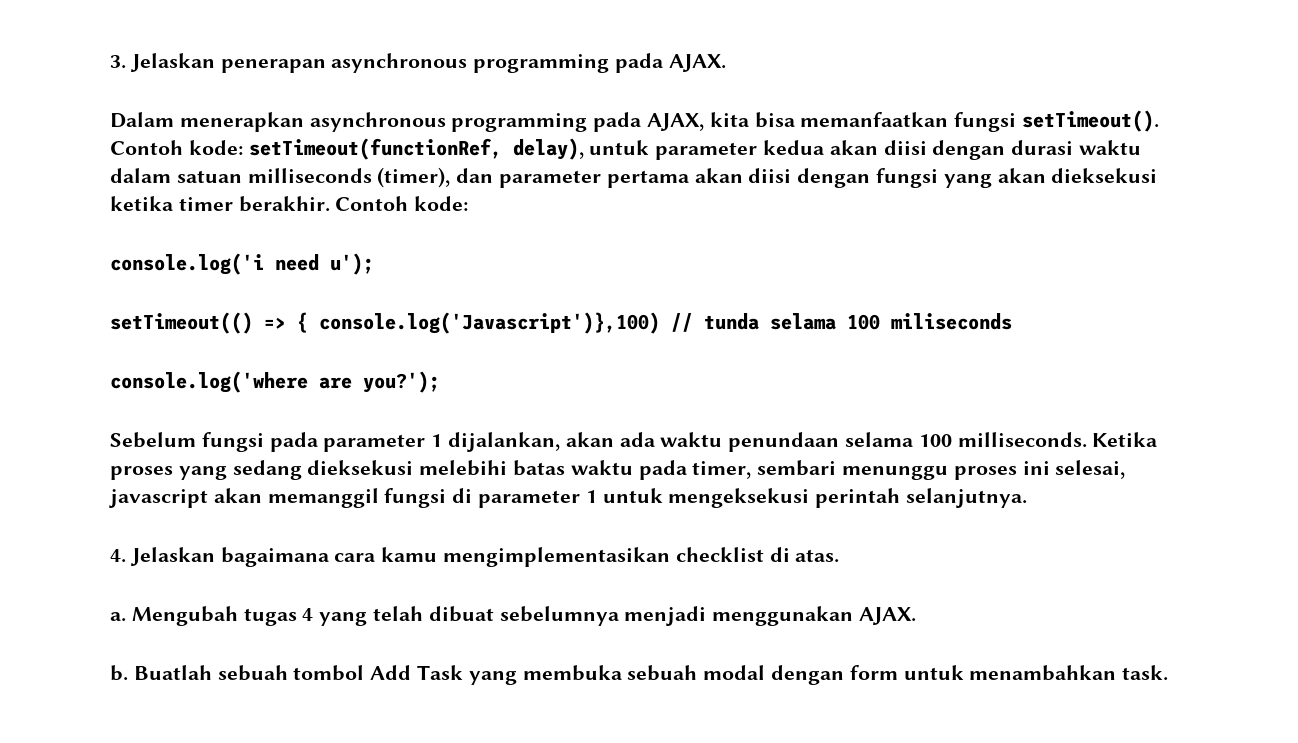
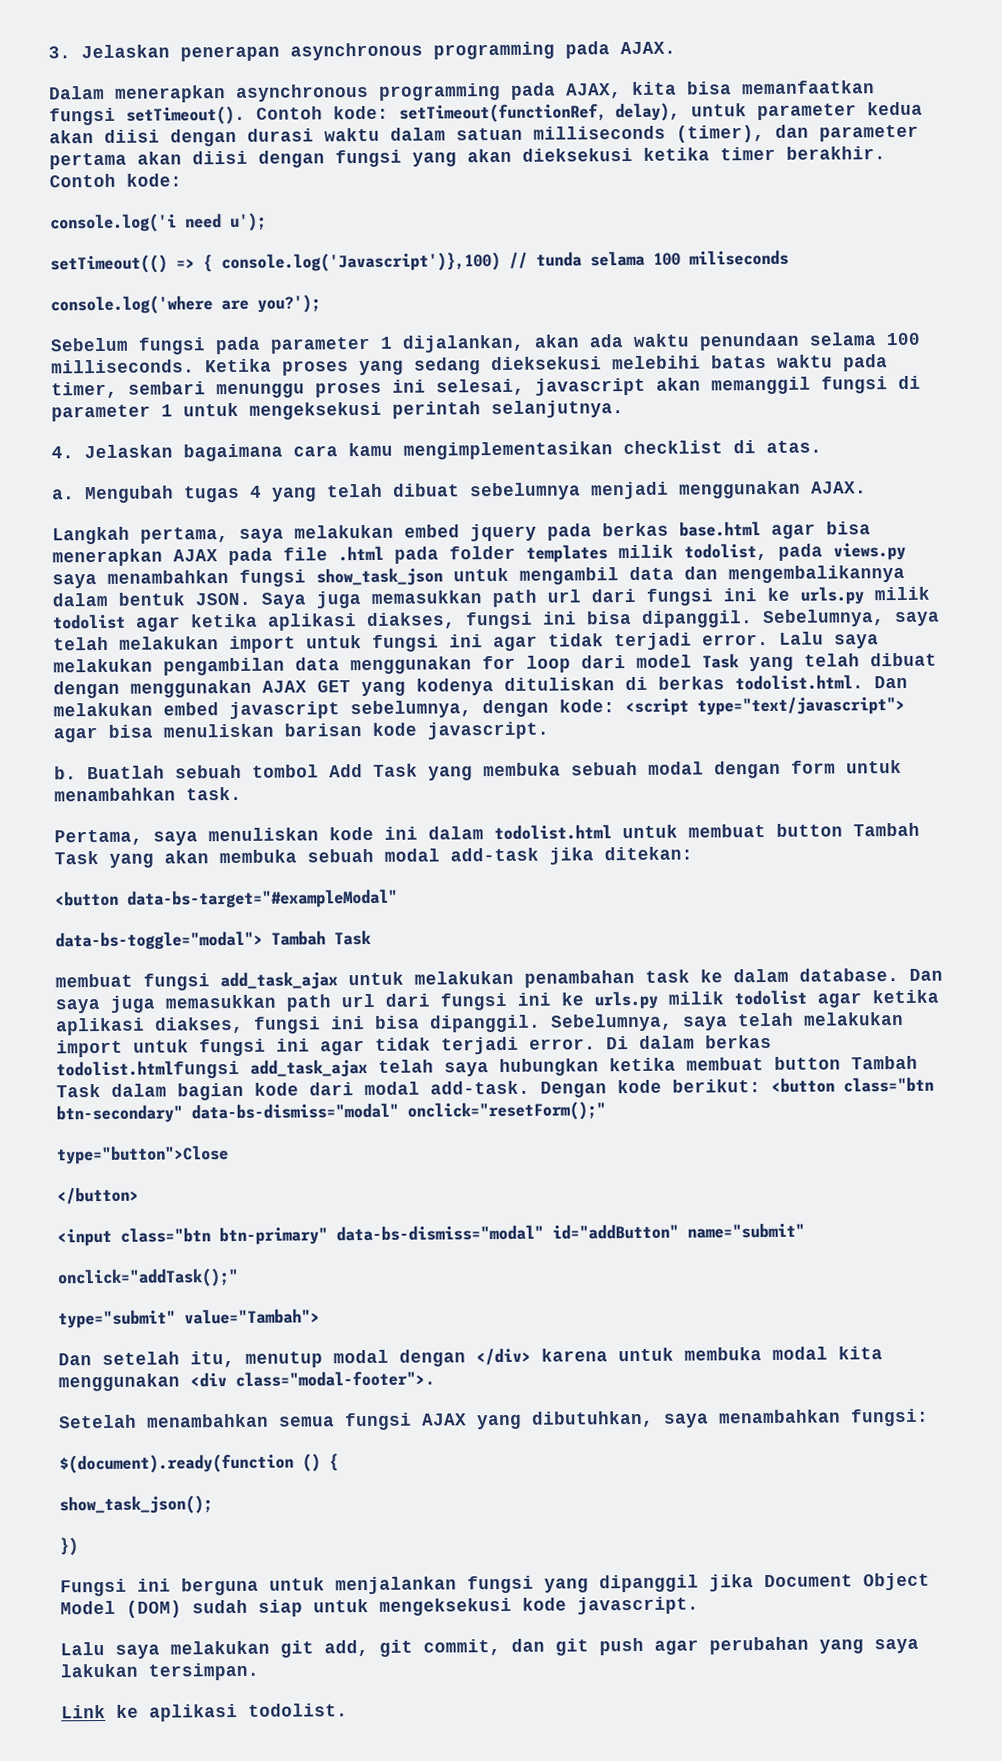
+ Langkah pertama, saya melakukan embed jquery pada berkas base.html agar bisa menerapkan AJAX pada file .html pada folder templates milik todolist, pada views.py saya menambahkan fungsi show_task_json untuk mengambil data dan mengembalikannya dalam bentuk JSON. Saya juga memasukkan path url dari fungsi ini ke urls.py milik todolist agar ketika aplikasi diakses, fungsi ini bisa dipanggil. Sebelumnya, saya telah melakukan import untuk fungsi ini agar tidak terjadi error. Lalu saya melakukan pengambilan data menggunakan for loop dari model Task yang telah dibuat dengan menggunakan AJAX GET yang kodenya dituliskan di berkas todolist.html. Dan melakukan embed javascript sebelumnya, dengan kode: <script type="text/javascript"> agar bisa menuliskan barisan kode javascript.
+ Pertama, saya menuliskan kode ini dalam todolist.html untuk membuat button Tambah Task yang akan membuka sebuah modal add-task jika ditekan:
+ <button data-bs-target="#exampleModal"
+ data-bs-toggle="modal"> Tambah Task
+ membuat fungsi add_task_ajax untuk melakukan penambahan task ke dalam database. Dan saya juga memasukkan path url dari fungsi ini ke urls.py milik todolist agar ketika aplikasi diakses, fungsi ini bisa dipanggil. Sebelumnya, saya telah melakukan import untuk fungsi ini agar tidak terjadi error. Di dalam berkas todolist.htmlfungsi add_task_ajax telah saya hubungkan ketika membuat button Tambah Task dalam bagian kode dari modal add-task. Dengan kode berikut: <button class="btn btn-secondary" data-bs-dismiss="modal" onclick="resetForm();"
+ type="button">Close
+ </button>
+ <input class="btn btn-primary" data-bs-dismiss="modal" id="addButton" name="submit"
+ onclick="addTask();"
+ type="submit" value="Tambah">
+ Dan setelah itu, menutup modal dengan </div> karena untuk membuka modal kita menggunakan <div class="modal-footer">.
+ Setelah menambahkan semua fungsi AJAX yang dibutuhkan, saya menambahkan fungsi:
+ $(document).ready(function () {
+ show_task_json();
+ })
+ Fungsi ini berguna untuk menjalankan fungsi yang dipanggil jika Document Object Model (DOM) sudah siap untuk mengeksekusi kode javascript.
+ Lalu saya melakukan git add, git commit, dan git push agar perubahan yang saya lakukan tersimpan.
+ Link ke aplikasi todolist.

